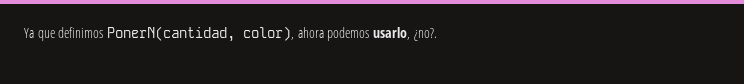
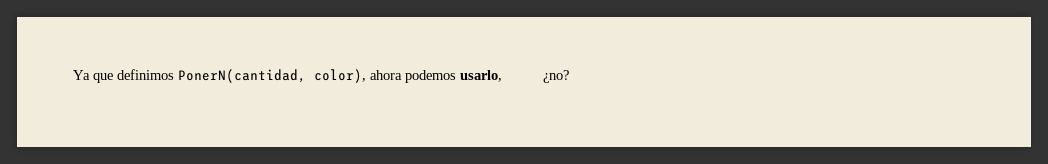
- Ya que definimos PonerN(cantidad, color), ahora podemos usarlo, ¿no?.
+ Ya que definimos PonerN(cantidad, color), ahora podemos usarlo, ¿no?

